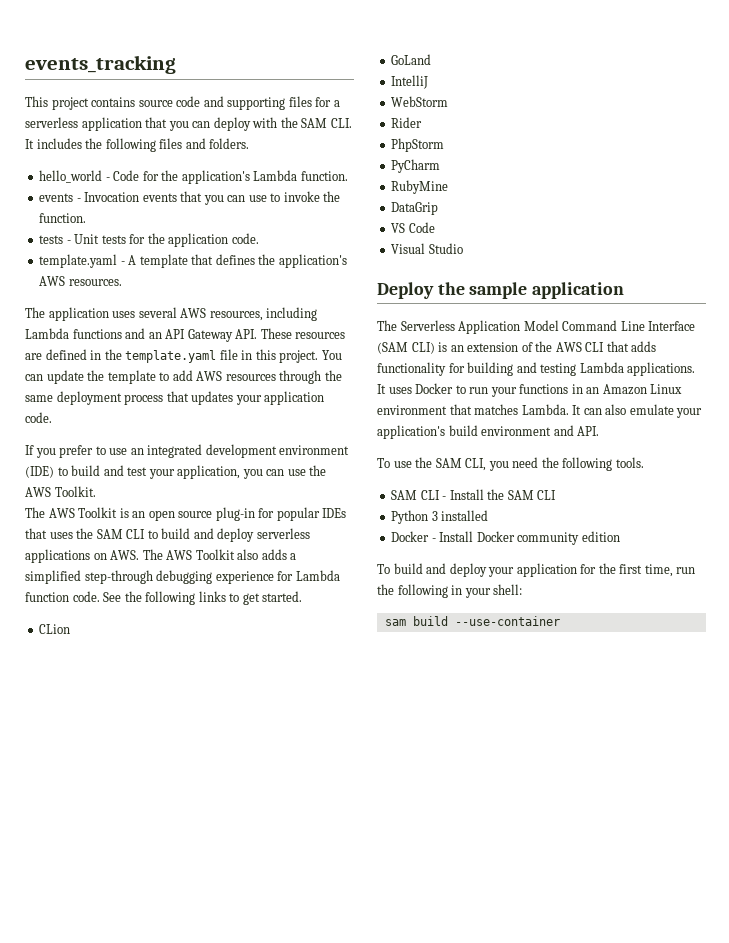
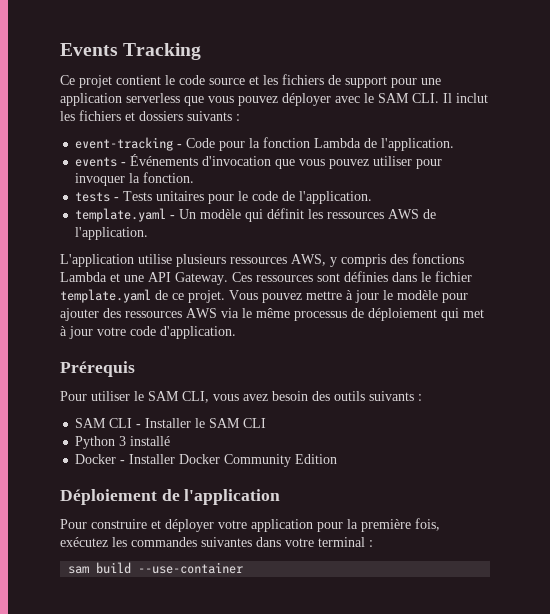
- events_tracking
- This project contains source code and supporting files for a serverless application that you can deploy with the SAM CLI. It includes the following files and folders.
- hello_world - Code for the application's Lambda function.
- events - Invocation events that you can use to invoke the function.
- tests - Unit tests for the application code.
- template.yaml - A template that defines the application's AWS resources.
- The application uses several AWS resources, including Lambda functions and an API Gateway API. These resources are defined in the template.yaml file in this project. You can update the template to add AWS resources through the same deployment process that updates your application code.
- If you prefer to use an integrated development environment (IDE) to build and test your application, you can use the AWS Toolkit.
- The AWS Toolkit is an open source plug-in for popular IDEs that uses the SAM CLI to build and deploy serverless applications on AWS. The AWS Toolkit also adds a simplified step-through debugging experience for Lambda function code. See the following links to get started.
- CLion
- GoLand
- IntelliJ
- WebStorm
- Rider
- PhpStorm
- PyCharm
- RubyMine
- DataGrip
- VS Code
- Visual Studio
- Deploy the sample application
- The Serverless Application Model Command Line Interface (SAM CLI) is an extension of the AWS CLI that adds functionality for building and testing Lambda applications. It uses Docker to run your functions in an Amazon Linux environment that matches Lambda. It can also emulate your application's build environment and API.
- To use the SAM CLI, you need the following tools.
+ Events Tracking
+ Ce projet contient le code source et les fichiers de support pour une application serverless que vous pouvez déployer avec le SAM CLI. Il inclut les fichiers et dossiers suivants :
+ event-tracking - Code pour la fonction Lambda de l'application.
+ events - Événements d'invocation que vous pouvez utiliser pour invoquer la fonction.
+ tests - Tests unitaires pour le code de l'application.
+ template.yaml - Un modèle qui définit les ressources AWS de l'application.
+ L'application utilise plusieurs ressources AWS, y compris des fonctions Lambda et une API Gateway. Ces ressources sont définies dans le fichier template.yaml de ce projet. Vous pouvez mettre à jour le modèle pour ajouter des ressources AWS via le même processus de déploiement qui met à jour votre code d'application.
+ Prérequis
+ Pour utiliser le SAM CLI, vous avez besoin des outils suivants :
- SAM CLI - Install the SAM CLI
+ SAM CLI - Installer le SAM CLI
- Python 3 installed
+ Python 3 installé
- Docker - Install Docker community edition
- To build and deploy your application for the first time, run the following in your shell:
+ Docker - Installer Docker Community Edition
+ Déploiement de l'application
+ Pour construire et déployer votre application pour la première fois, exécutez les commandes suivantes dans votre terminal :

